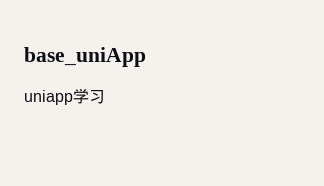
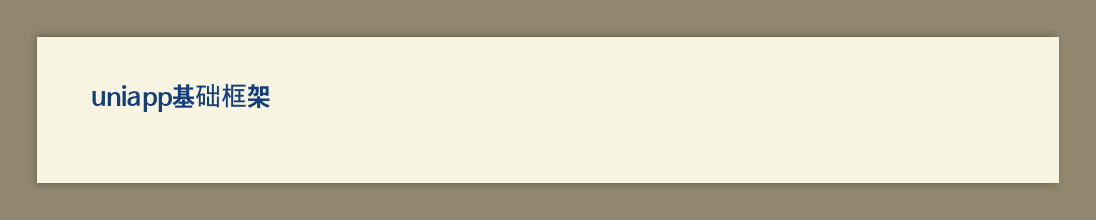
- base_uniApp
- uniapp学习
+ uniapp基础框架

